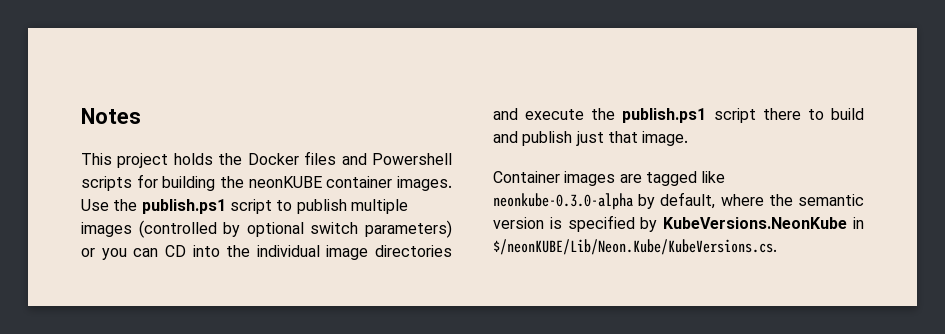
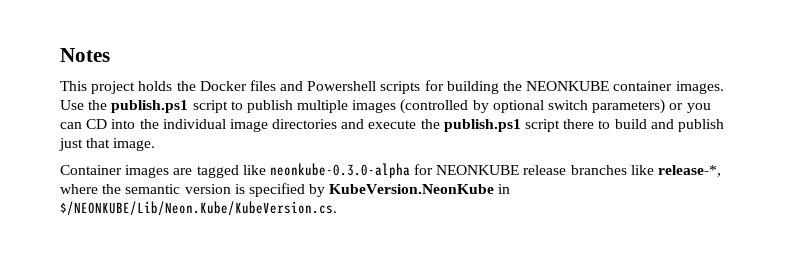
- This project holds the Docker files and Powershell scripts for building the neonKUBE container images.
+ This project holds the Docker files and Powershell scripts for building the NEONKUBE container images.
- Container images are tagged like neonkube-0.3.0-alpha by default, where the semantic version is specified by KubeVersions.NeonKube in $/neonKUBE/Lib/Neon.Kube/KubeVersions.cs.
+ Container images are tagged like neonkube-0.3.0-alpha for NEONKUBE release branches like release-*, where the semantic version is specified by KubeVersion.NeonKube in $/NEONKUBE/Lib/Neon.Kube/KubeVersion.cs.

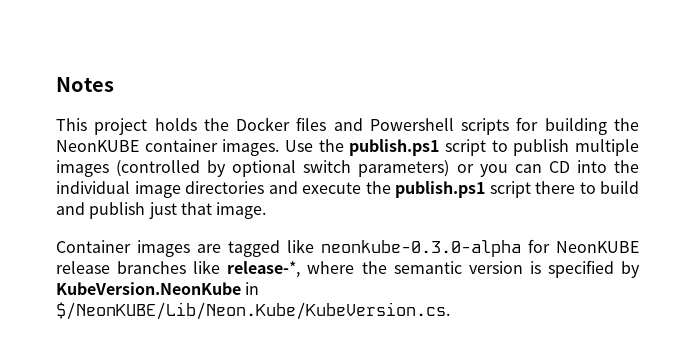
- This project holds the Docker files and Powershell scripts for building the NEONKUBE container images.
+ This project holds the Docker files and Powershell scripts for building the NeonKUBE container images.
- Container images are tagged like neonkube-0.3.0-alpha for NEONKUBE release branches like release-*, where the semantic version is specified by KubeVersion.NeonKube in $/NEONKUBE/Lib/Neon.Kube/KubeVersion.cs.
+ Container images are tagged like neonkube-0.3.0-alpha for NeonKUBE release branches like release-*, where the semantic version is specified by KubeVersion.NeonKube in $/NeonKUBE/Lib/Neon.Kube/KubeVersion.cs.

